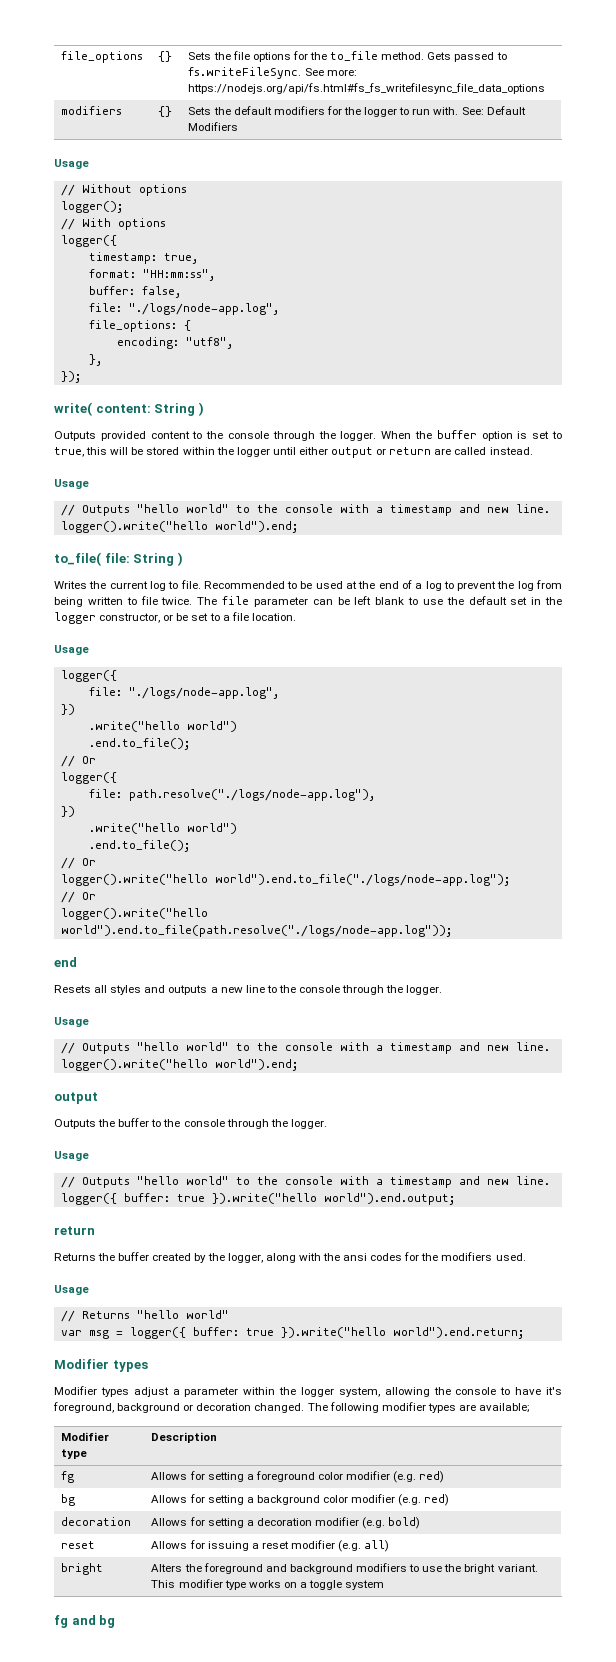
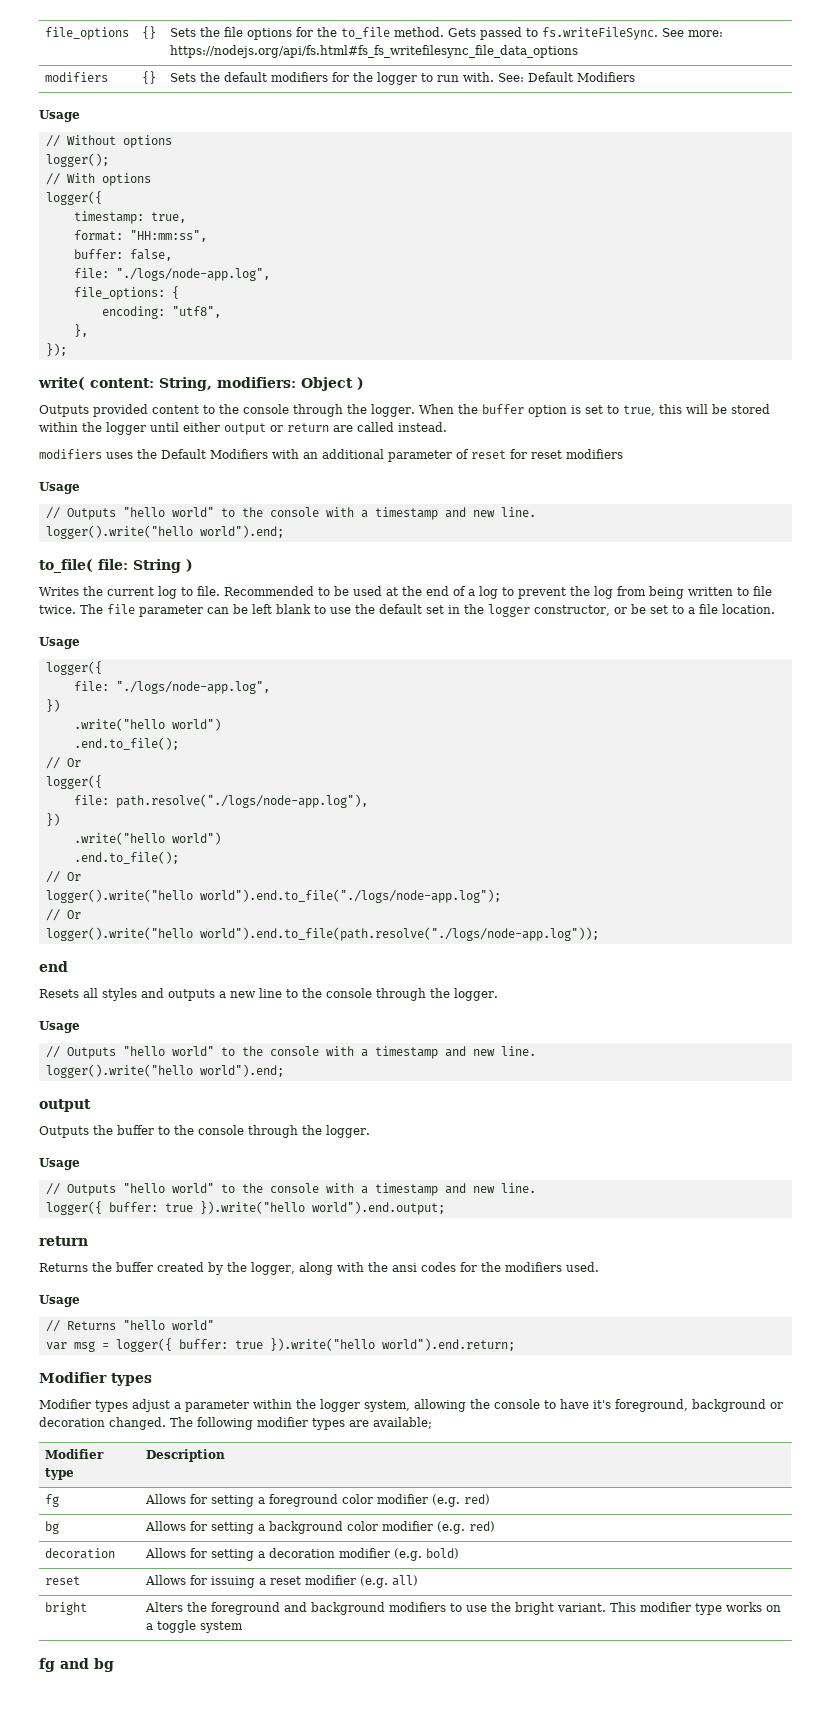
- write( content: String )
+ write( content: String, modifiers: Object )
+ modifiers uses the Default Modifiers with an additional parameter of reset for reset modifiers

